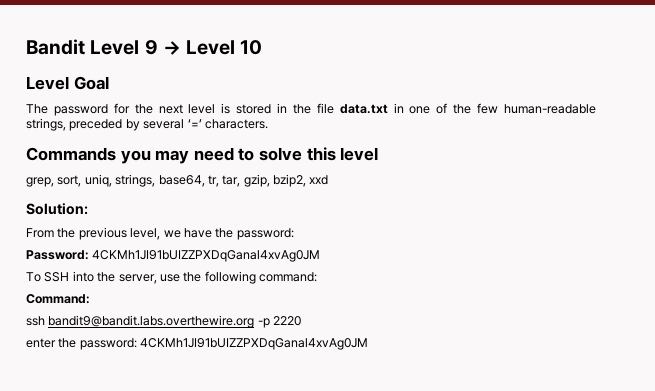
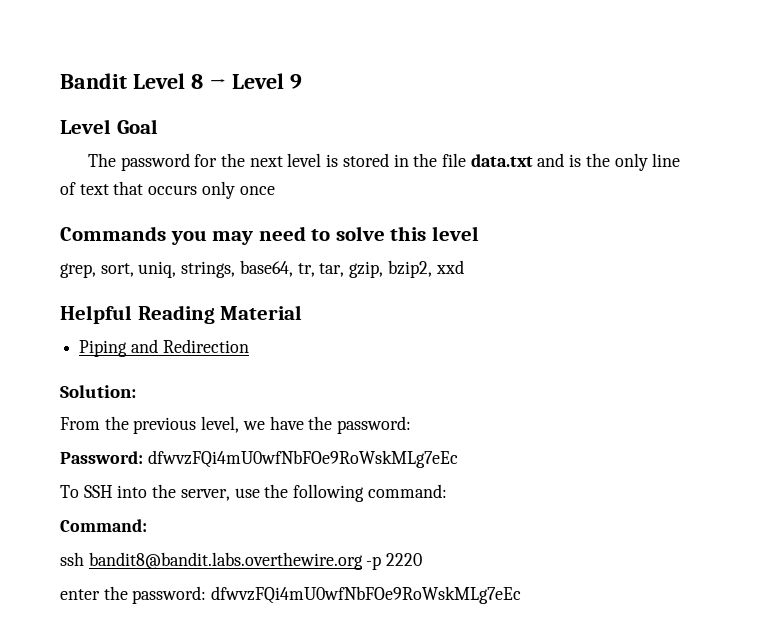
- Bandit Level 9 → Level 10
+ Bandit Level 8 → Level 9
- The password for the next level is stored in the file data.txt in one of the few human-readable strings, preceded by several ‘=’ characters.
+ The password for the next level is stored in the file data.txt and is the only line of text that occurs only once
+ Helpful Reading Material
+ Piping and Redirection
- Password: 4CKMh1JI91bUIZZPXDqGanal4xvAg0JM
+ Password: dfwvzFQi4mU0wfNbFOe9RoWskMLg7eEc
- ssh bandit9@bandit.labs.overthewire.org -p 2220
+ ssh bandit8@bandit.labs.overthewire.org -p 2220
- enter the password: 4CKMh1JI91bUIZZPXDqGanal4xvAg0JM
+ enter the password: dfwvzFQi4mU0wfNbFOe9RoWskMLg7eEc

